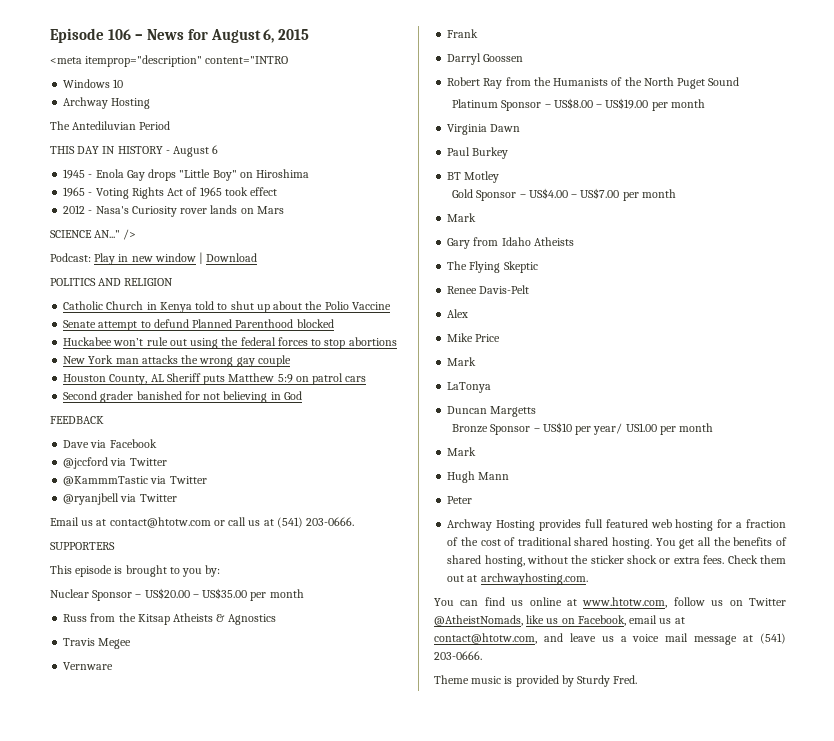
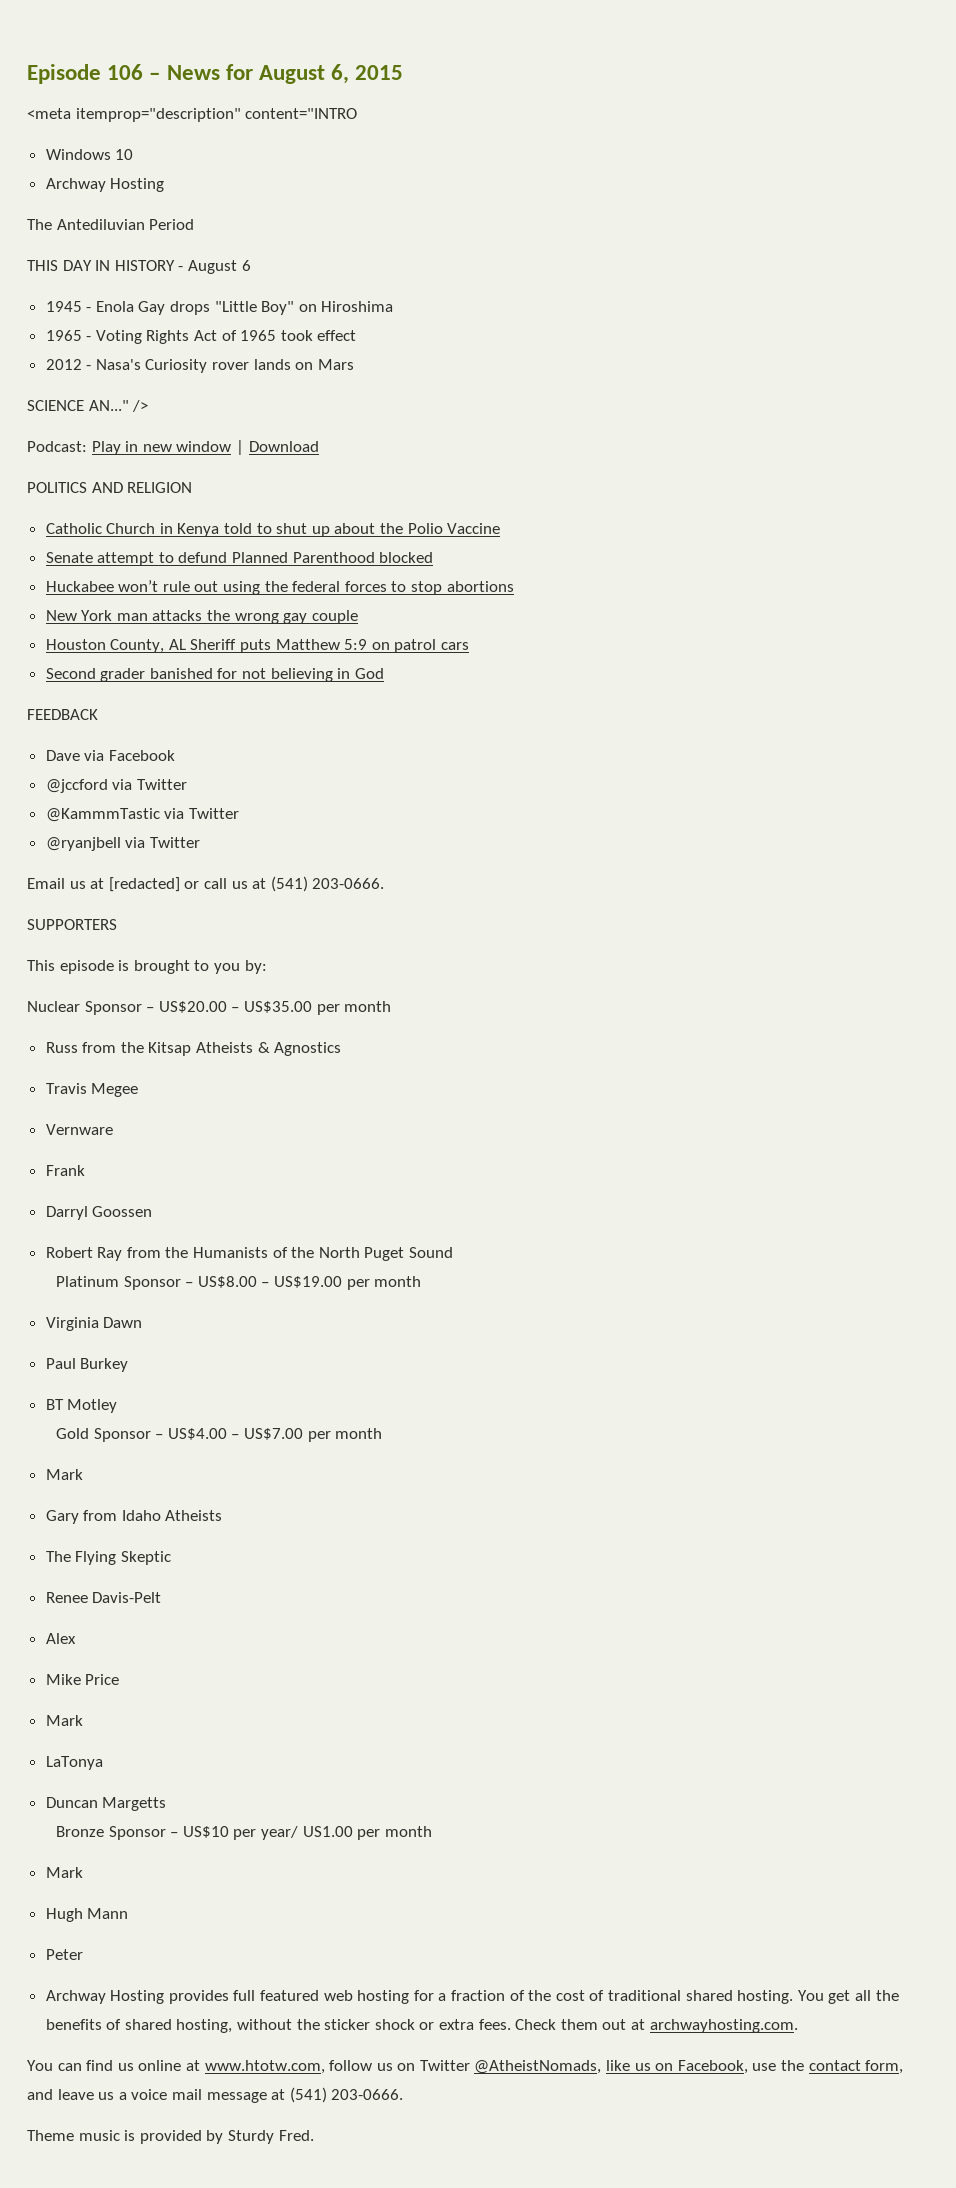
- Email us at contact@htotw.com or call us at (541) 203-0666.
+ Email us at [redacted] or call us at (541) 203-0666.
- You can find us online at www.htotw.com, follow us on Twitter @AtheistNomads, like us on Facebook, email us at contact@htotw.com, and leave us a voice mail message at (541) 203-0666.
+ You can find us online at www.htotw.com, follow us on Twitter @AtheistNomads, like us on Facebook, use the contact form, and leave us a voice mail message at (541) 203-0666.

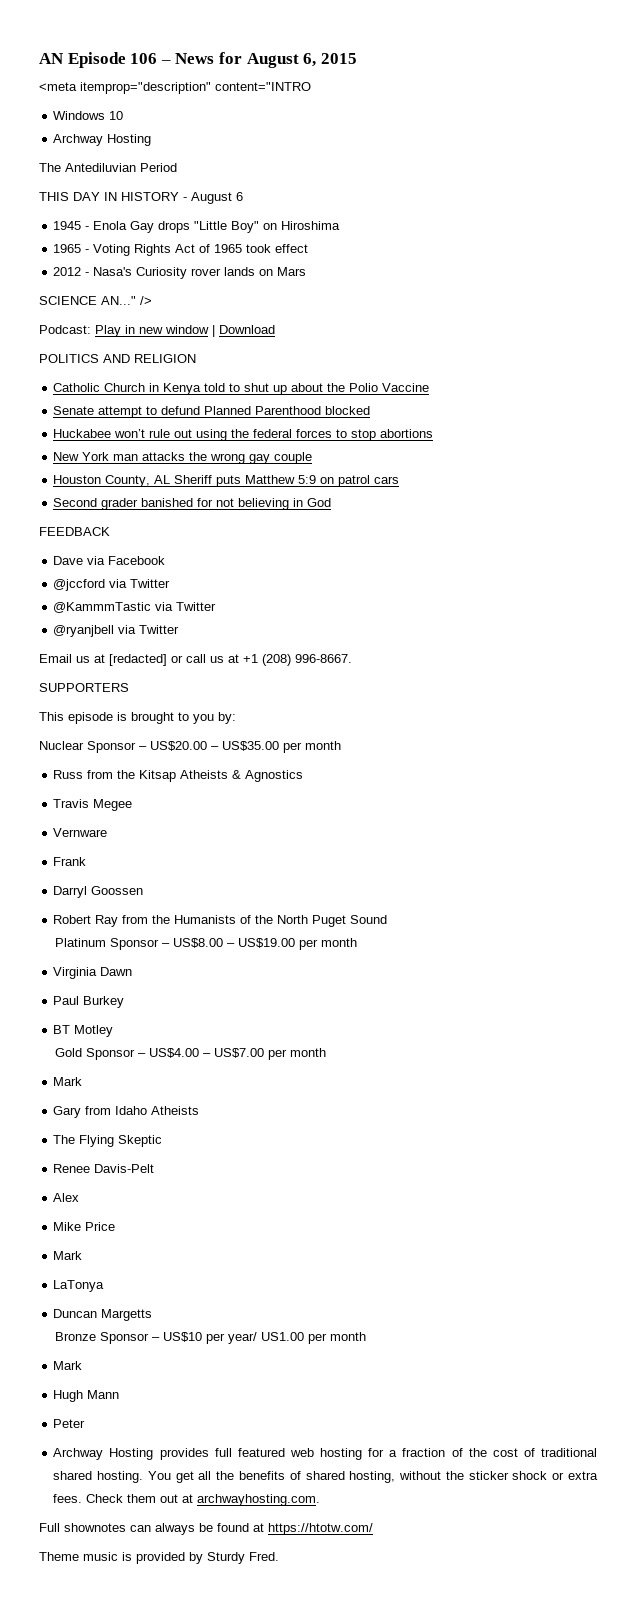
- Episode 106 – News for August 6, 2015
+ AN Episode 106 – News for August 6, 2015
- Email us at [redacted] or call us at (541) 203-0666.
+ Email us at [redacted] or call us at +1 (208) 996-8667.
- You can find us online at www.htotw.com, follow us on Twitter @AtheistNomads, like us on Facebook, use the contact form, and leave us a voice mail message at (541) 203-0666.
+ Full shownotes can always be found at https://htotw.com/

